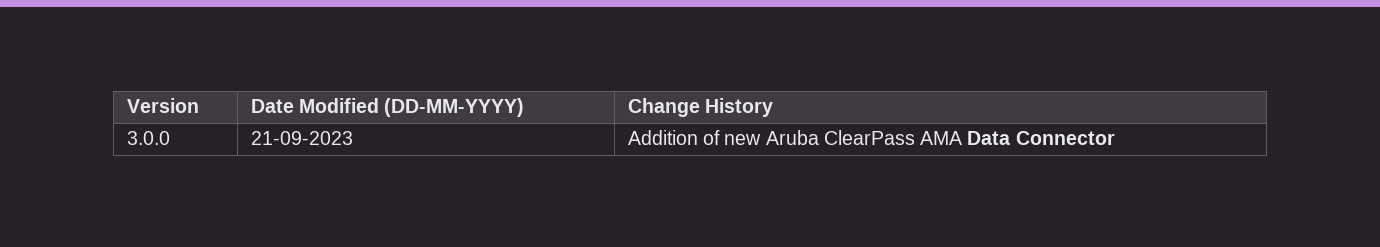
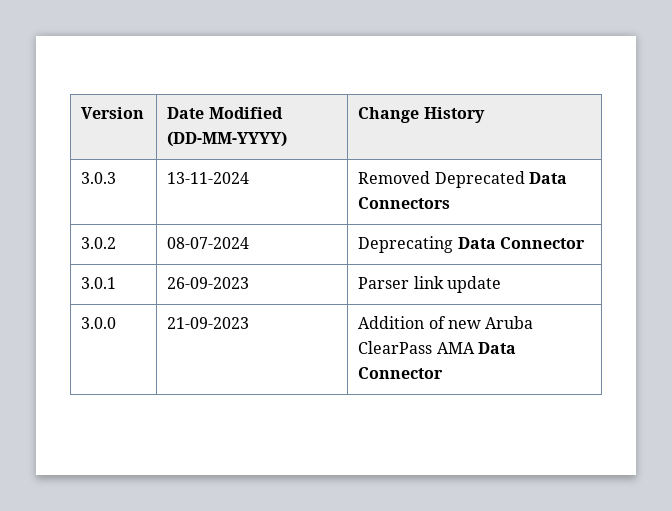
+ 3.0.3 | 13-11-2024 | Removed Deprecated Data Connectors
+ 3.0.2 | 08-07-2024 | Deprecating Data Connector
+ 3.0.1 | 26-09-2023 | Parser link update

